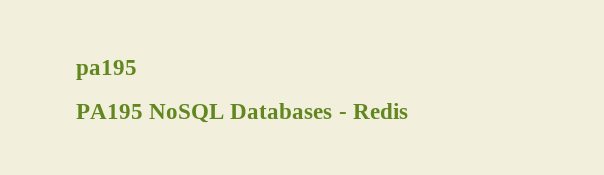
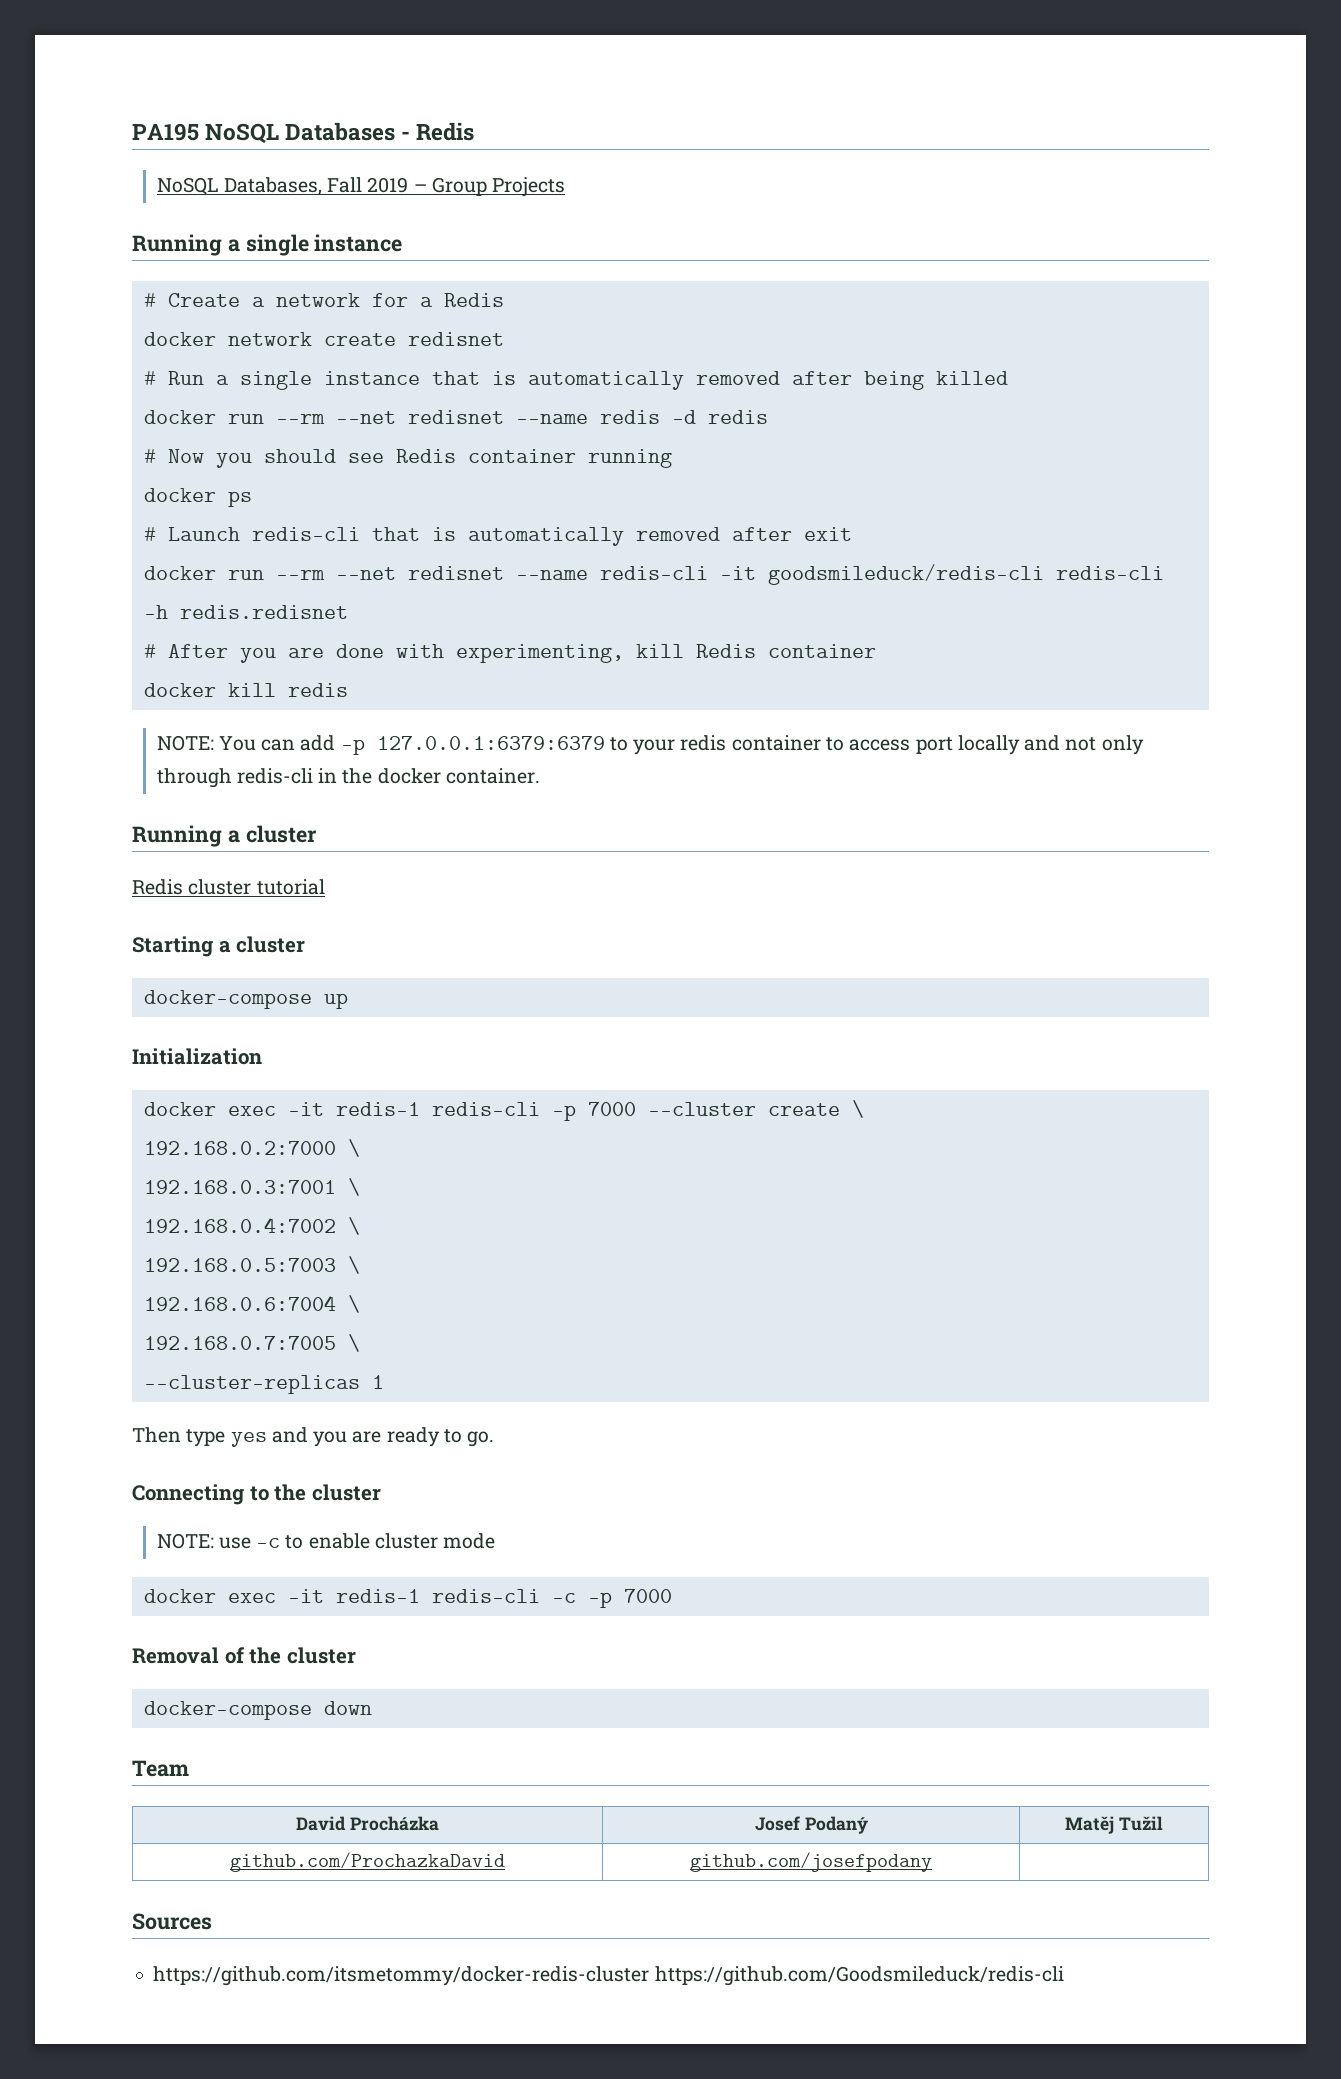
- pa195
+ NoSQL Databases, Fall 2019 – Group Projects
+ Running a single instance
+ # Create a network for a Redis
+ docker network create redisnet
+ # Run a single instance that is automatically removed after being killed
+ docker run --rm --net redisnet --name redis -d redis
+ # Now you should see Redis container running
+ docker ps
+ # Launch redis-cli that is automatically removed after exit
+ docker run --rm --net redisnet --name redis-cli -it goodsmileduck/redis-cli redis-cli -h redis.redisnet
+ # After you are done with experimenting, kill Redis container
+ docker kill redis
+ NOTE: You can add -p 127.0.0.1:6379:6379 to your redis container to access port locally and not only through redis-cli in the docker container.
+ Running a cluster
+ Redis cluster tutorial
+ Starting a cluster
+ docker-compose up
+ Initialization
+ docker exec -it redis-1 redis-cli -p 7000 --cluster create \
+ 192.168.0.2:7000 \
+ 192.168.0.3:7001 \
+ 192.168.0.4:7002 \
+ 192.168.0.5:7003 \
+ 192.168.0.6:7004 \
+ 192.168.0.7:7005 \
+ --cluster-replicas 1
+ Then type yes and you are ready to go.
+ Connecting to the cluster
+ NOTE: use -c to enable cluster mode
+ docker exec -it redis-1 redis-cli -c -p 7000
+ Removal of the cluster
+ docker-compose down
+ Team
+ David Procházka | Josef Podaný | Matěj Tužil
+ github.com/ProchazkaDavid | github.com/josefpodany |
+ Sources
+ https://github.com/itsmetommy/docker-redis-cluster https://github.com/Goodsmileduck/redis-cli

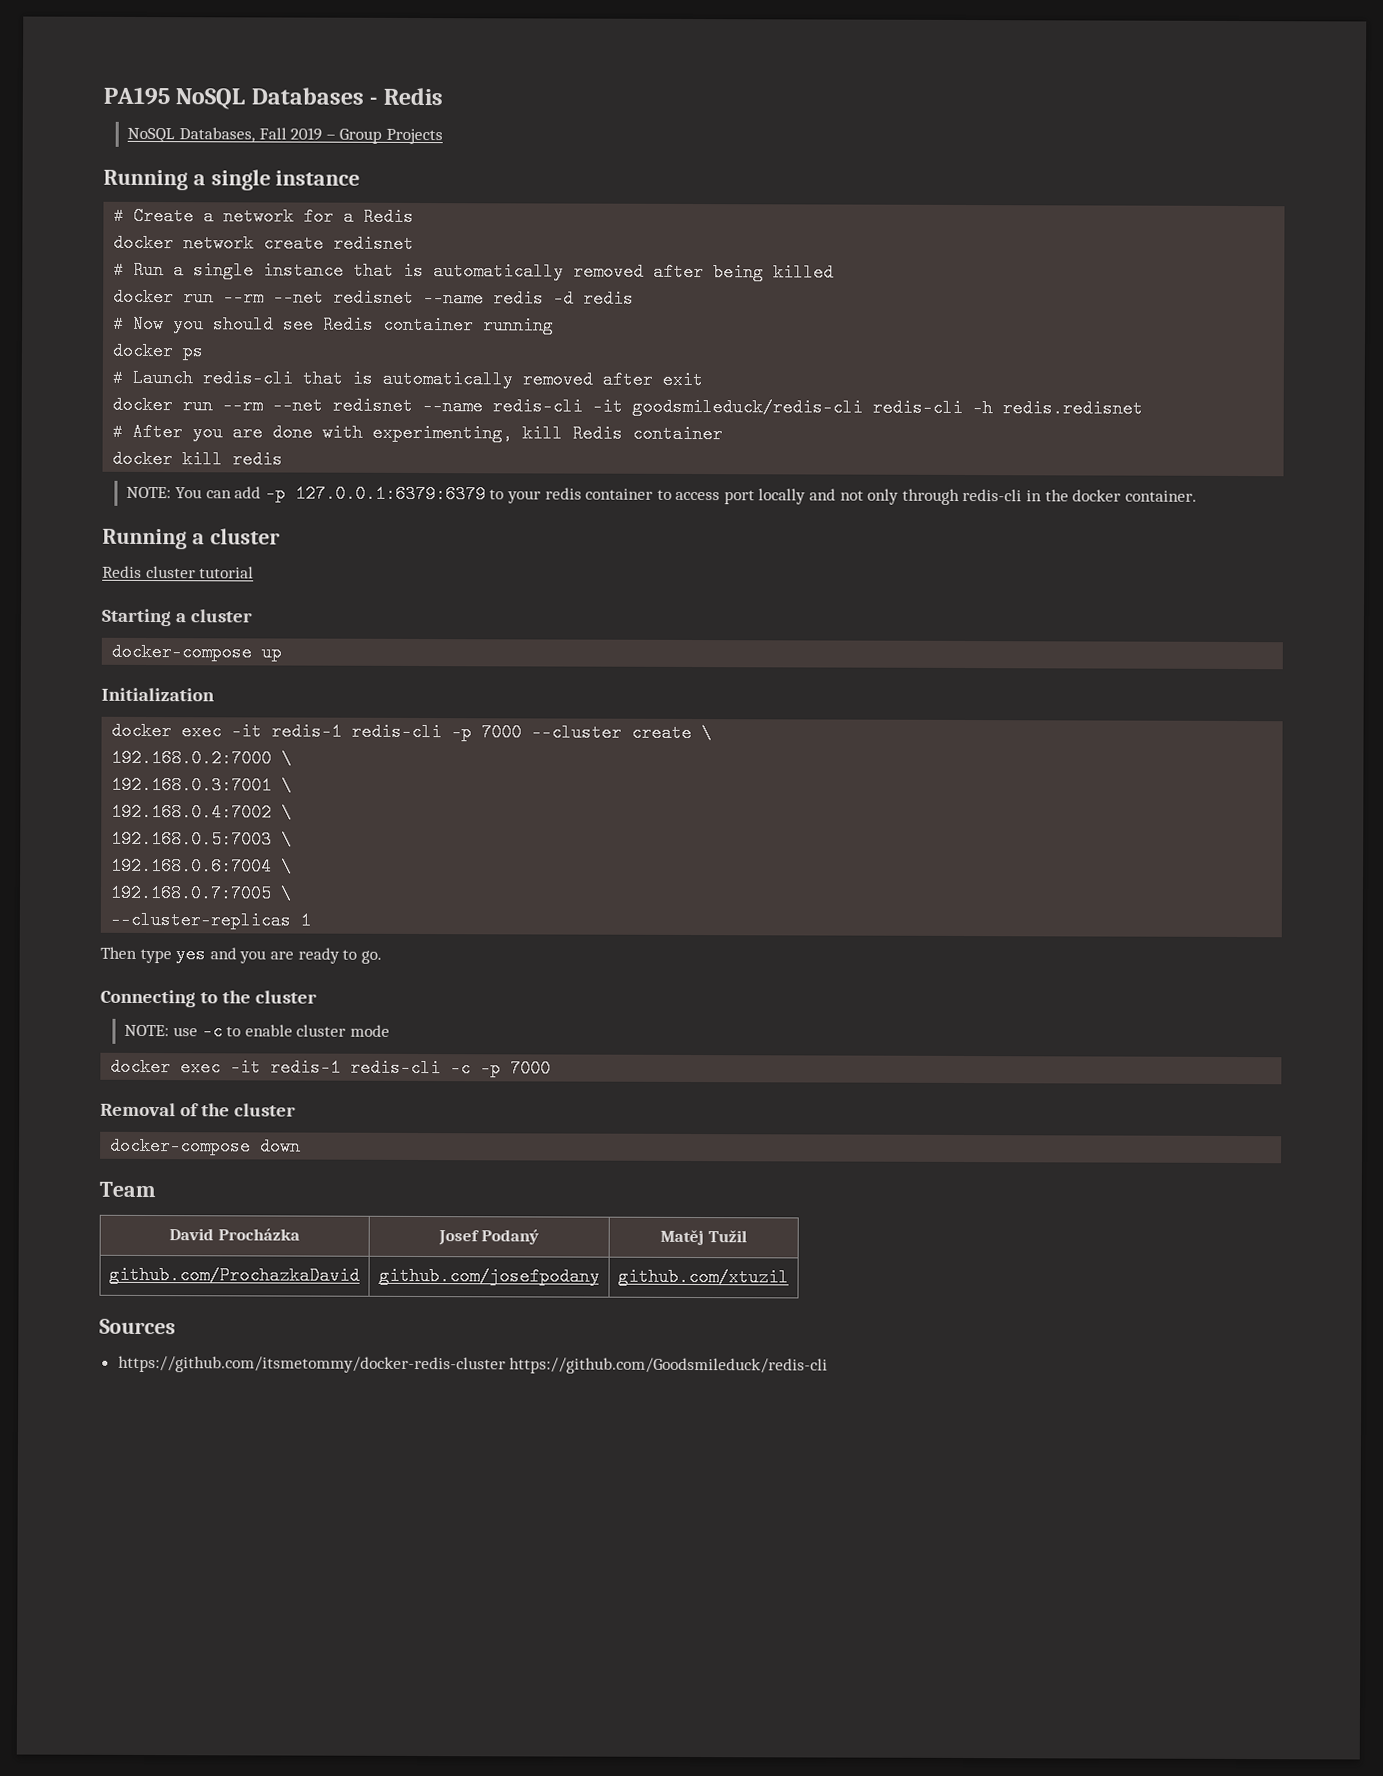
- github.com/ProchazkaDavid | github.com/josefpodany |
+ github.com/ProchazkaDavid | github.com/josefpodany | github.com/xtuzil

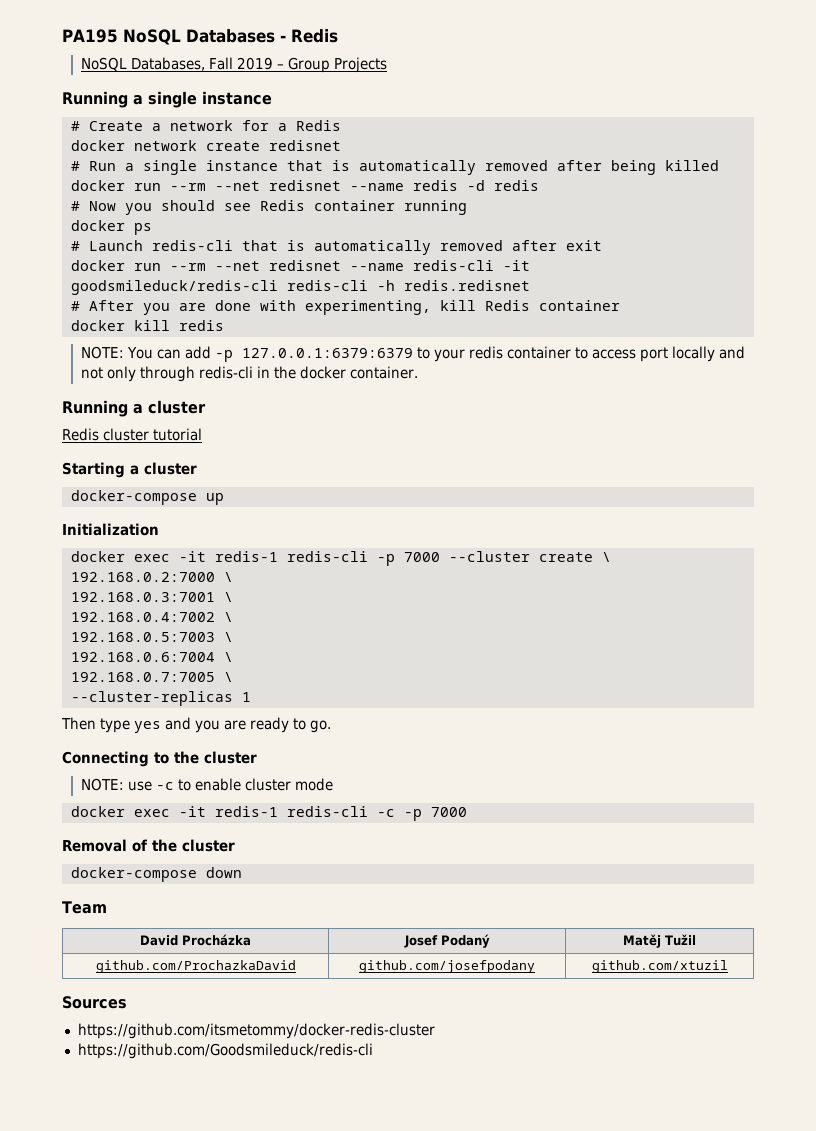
- https://github.com/itsmetommy/docker-redis-cluster https://github.com/Goodsmileduck/redis-cli
+ https://github.com/itsmetommy/docker-redis-cluster
+ https://github.com/Goodsmileduck/redis-cli

